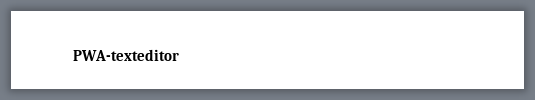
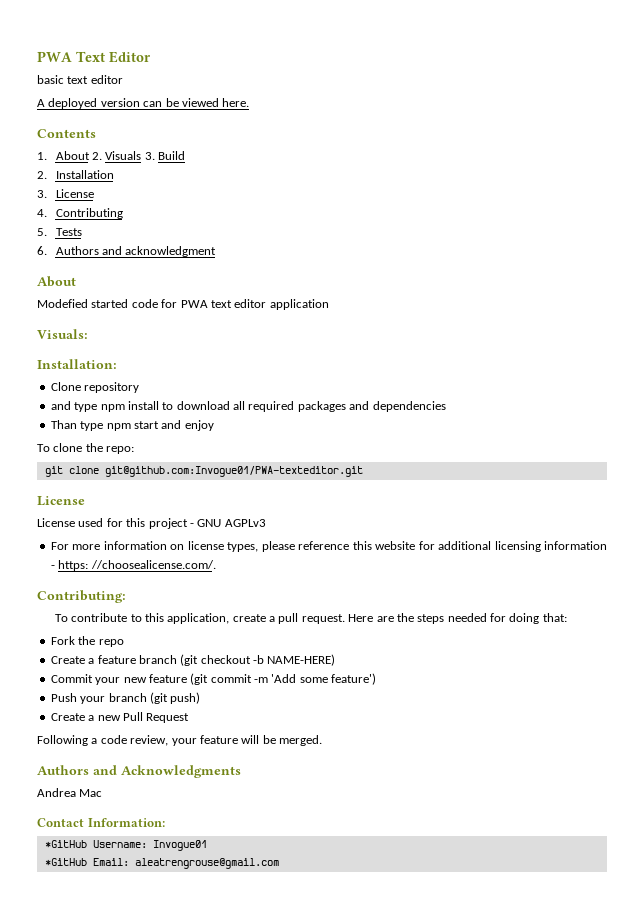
- PWA-texteditor
+ PWA Text Editor
+ basic text editor
+ A deployed version can be viewed here.
+ Contents
+ 1. About 2. Visuals 3. Build
+ 2. Installation
+ 3. License
+ 4. Contributing
+ 5. Tests
+ 6. Authors and acknowledgment
+ About
+ Modefied started code for PWA text editor application
+ Visuals:
+ Installation:
+ Clone repository
+ and type npm install to download all required packages and dependencies
+ Than type npm start and enjoy
+ To clone the repo:
+ git clone git@github.com:Invogue01/PWA-texteditor.git
+ License
+ License used for this project - GNU AGPLv3
+ For more information on license types, please reference this website for additional licensing information - https: //choosealicense.com/.
+ Contributing:
+ To contribute to this application, create a pull request. Here are the steps needed for doing that:
+ Fork the repo
+ Create a feature branch (git checkout -b NAME-HERE)
+ Commit your new feature (git commit -m 'Add some feature')
+ Push your branch (git push)
+ Create a new Pull Request
+ Following a code review, your feature will be merged.
+ Authors and Acknowledgments
+ Andrea Mac
+ Contact Information:
+ *GitHub Username: Invogue01
+ *GitHub Email: aleatrengrouse@gmail.com

